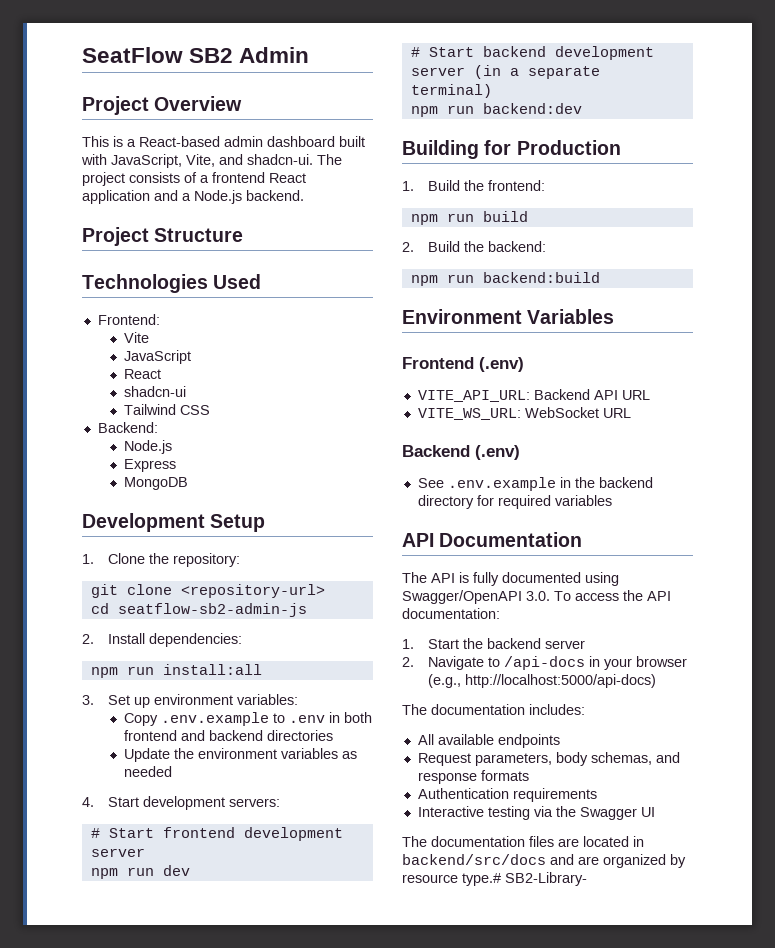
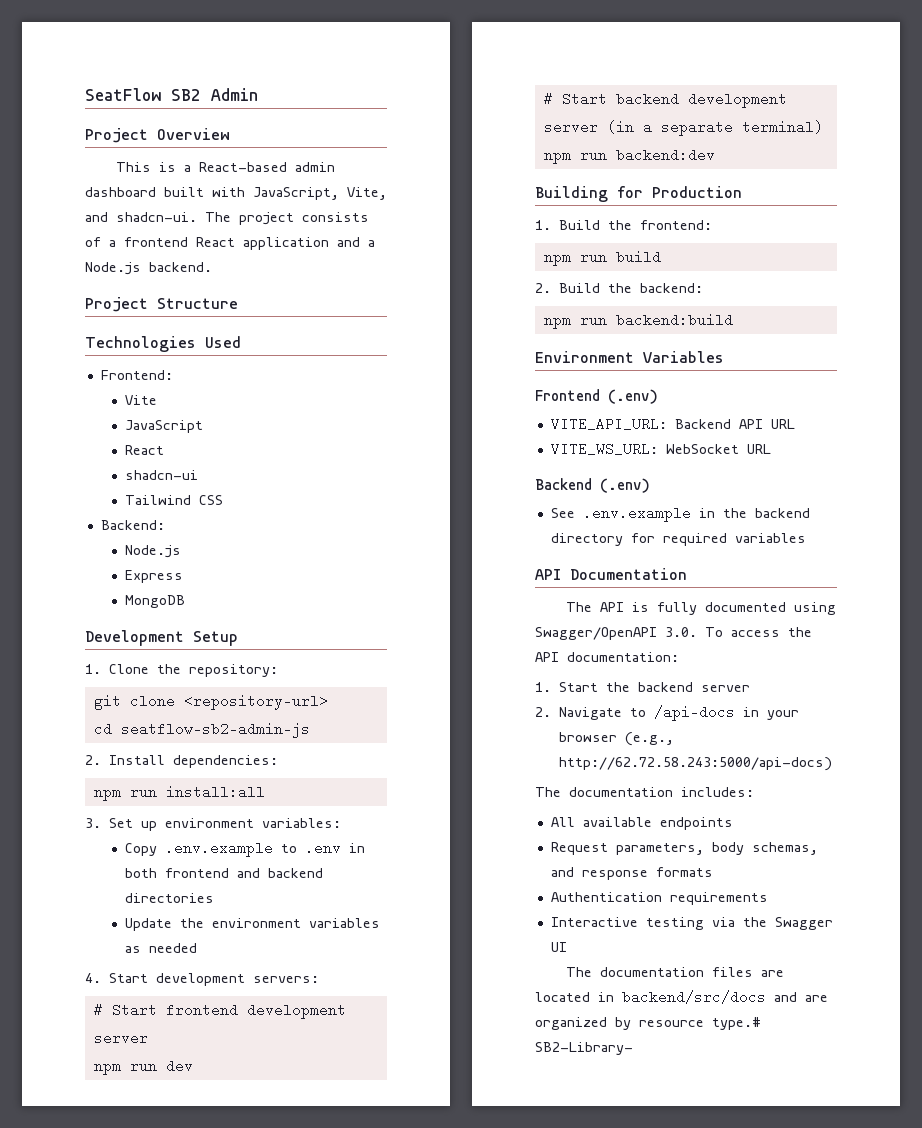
- 2. Navigate to /api-docs in your browser (e.g., http://localhost:5000/api-docs)
+ 2. Navigate to /api-docs in your browser (e.g., http://62.72.58.243:5000/api-docs)

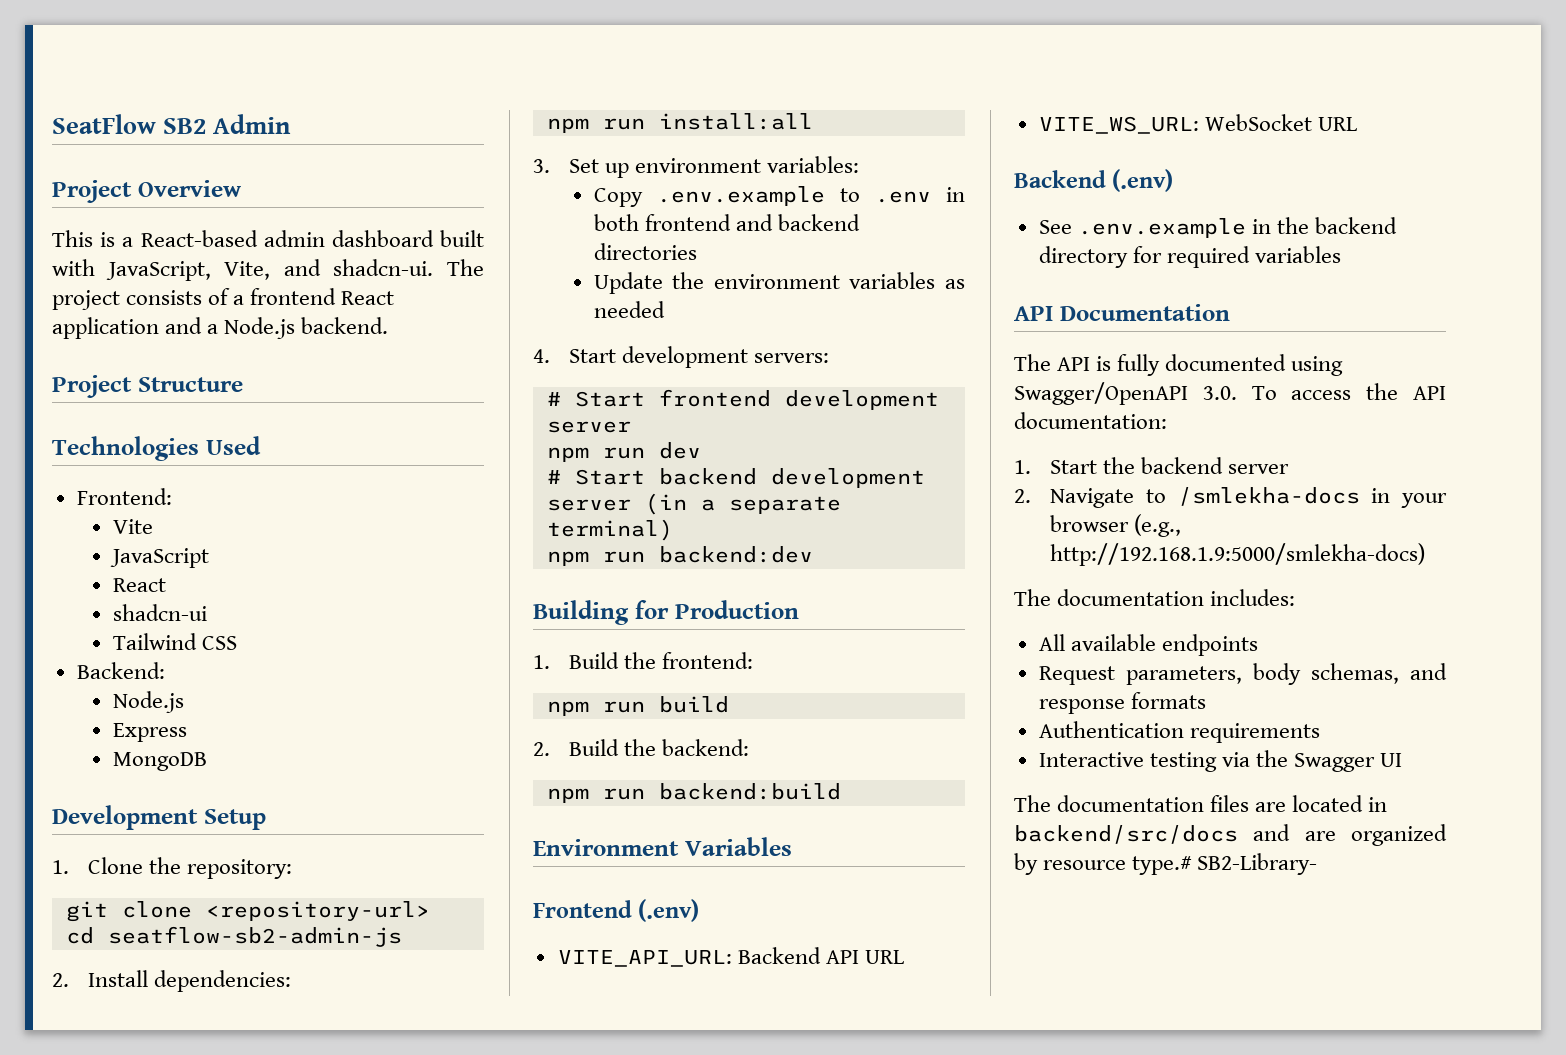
- 2. Navigate to /api-docs in your browser (e.g., http://62.72.58.243:5000/api-docs)
+ 2. Navigate to /smlekha-docs in your browser (e.g., http://192.168.1.9:5000/smlekha-docs)

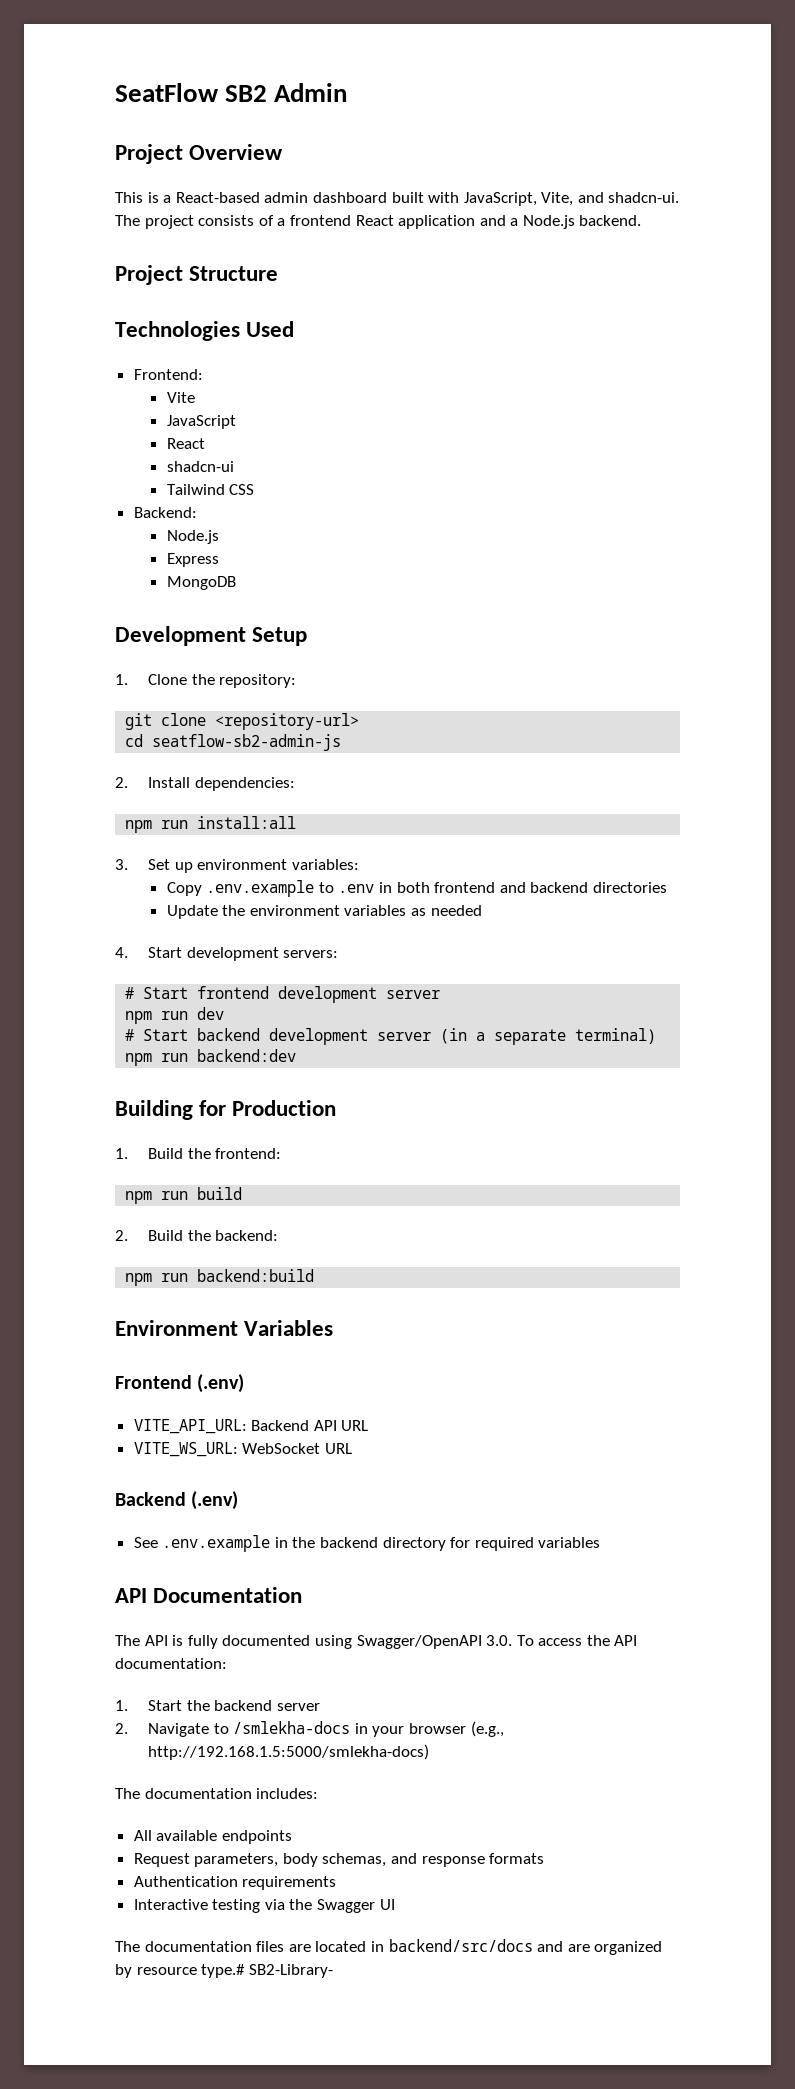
- 2. Navigate to /smlekha-docs in your browser (e.g., http://192.168.1.9:5000/smlekha-docs)
+ 2. Navigate to /smlekha-docs in your browser (e.g., http://192.168.1.5:5000/smlekha-docs)

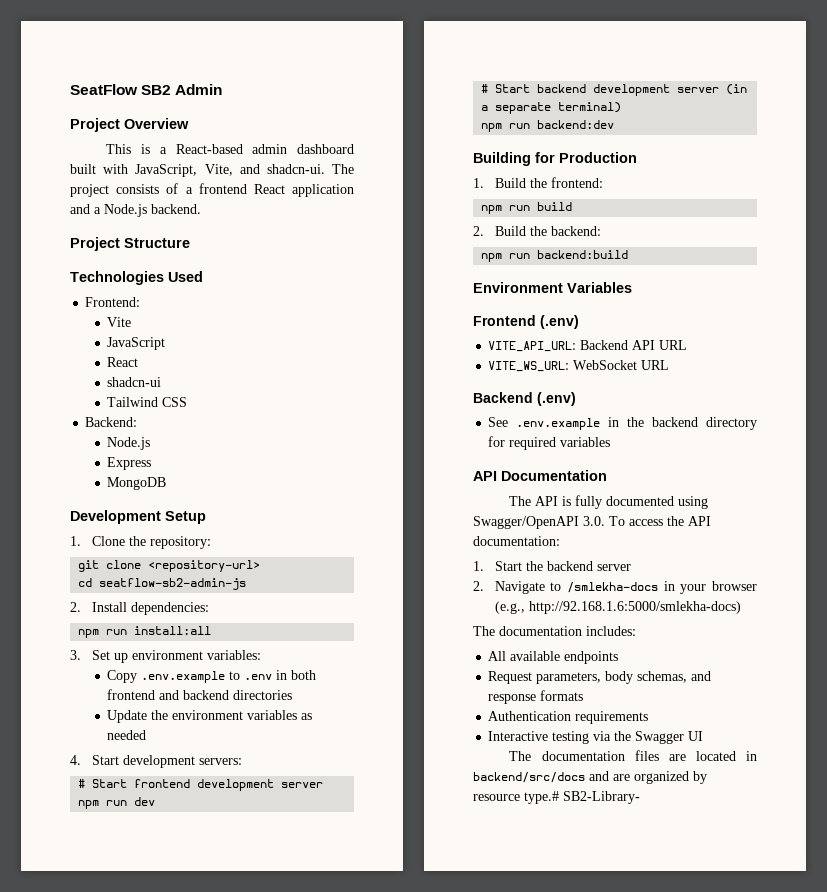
- 2. Navigate to /smlekha-docs in your browser (e.g., http://192.168.1.5:5000/smlekha-docs)
+ 2. Navigate to /smlekha-docs in your browser (e.g., http://92.168.1.6:5000/smlekha-docs)

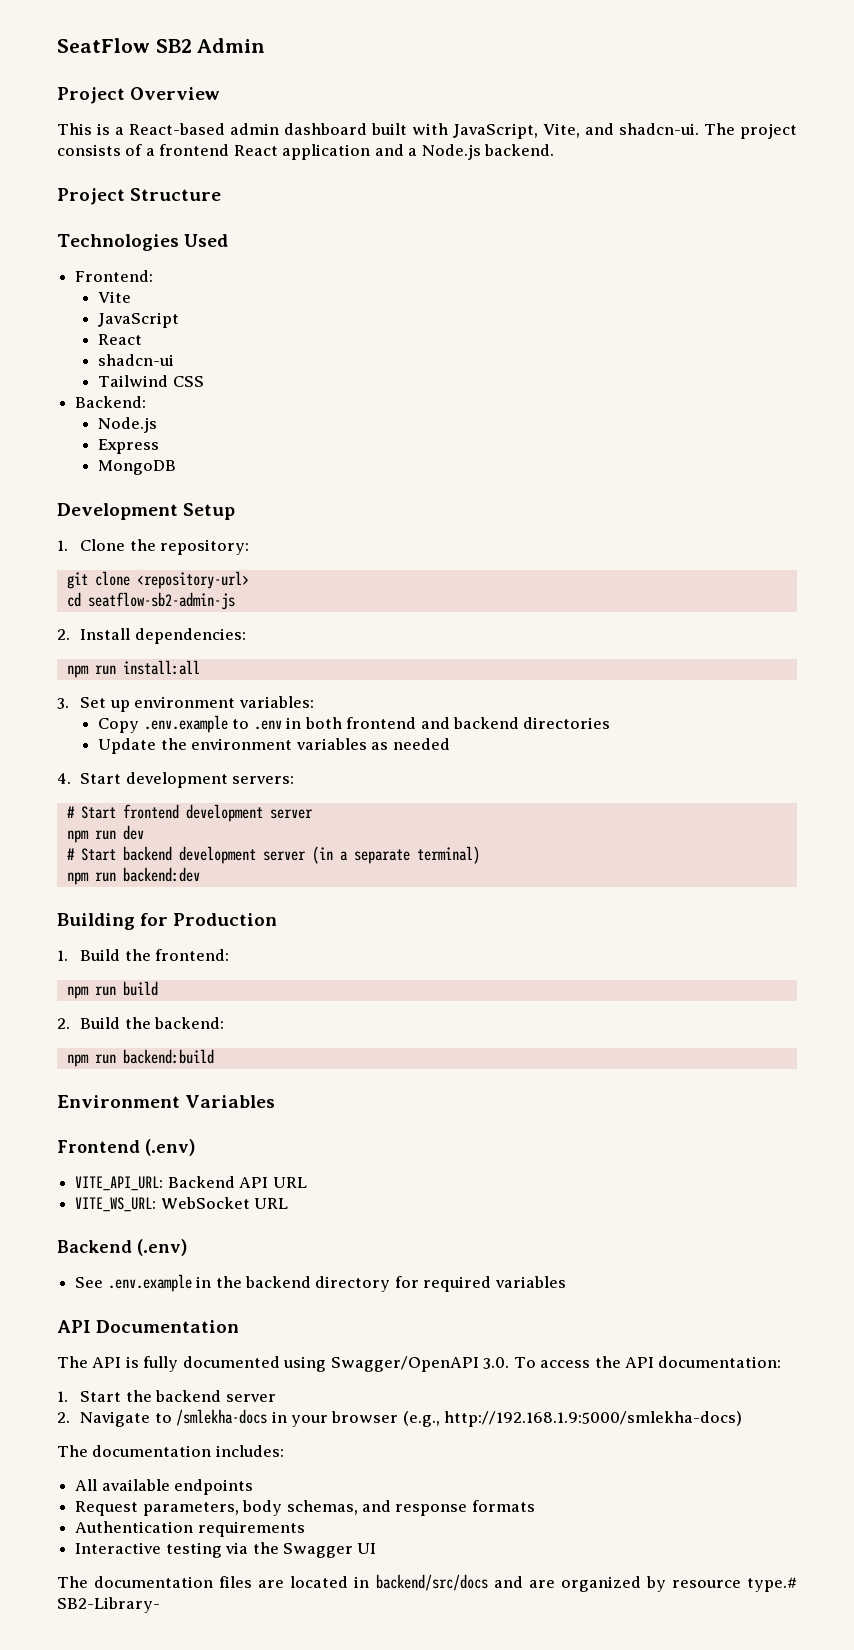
- 2. Navigate to /smlekha-docs in your browser (e.g., http://92.168.1.6:5000/smlekha-docs)
+ 2. Navigate to /smlekha-docs in your browser (e.g., http://192.168.1.9:5000/smlekha-docs)

